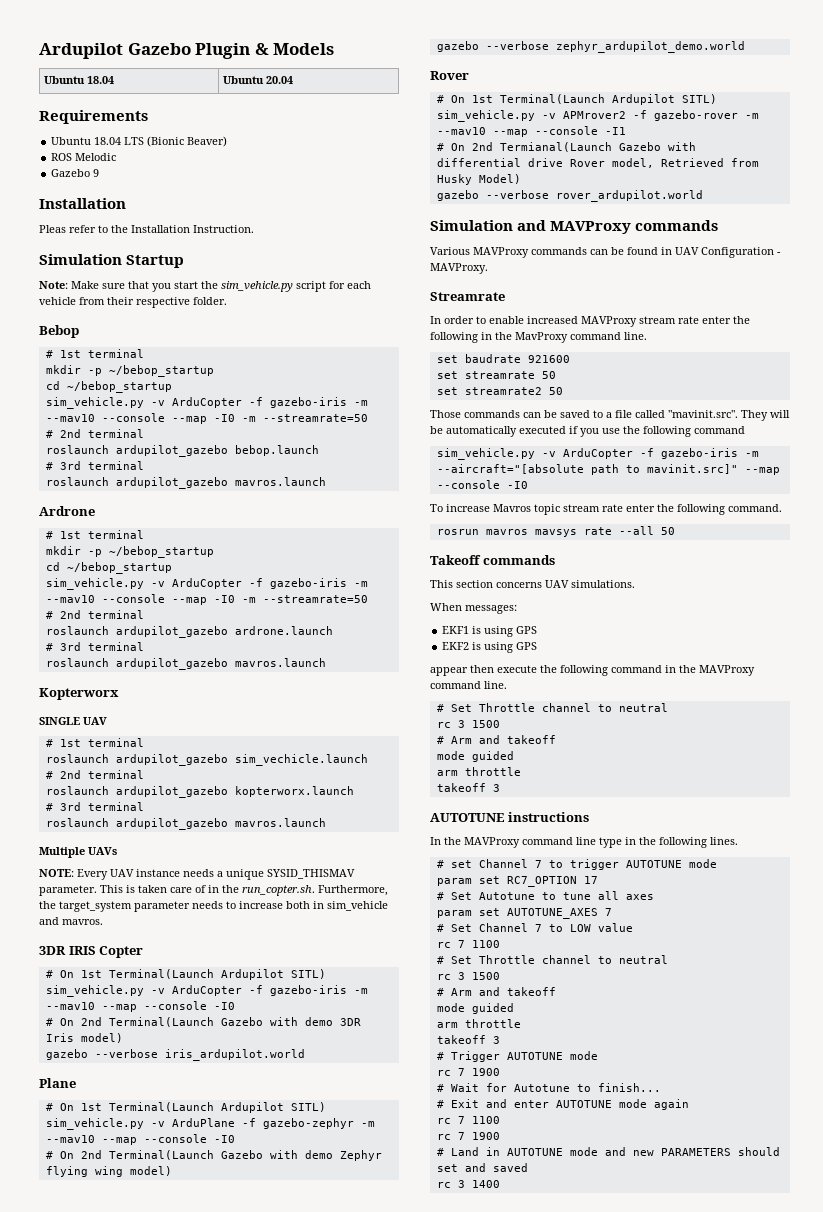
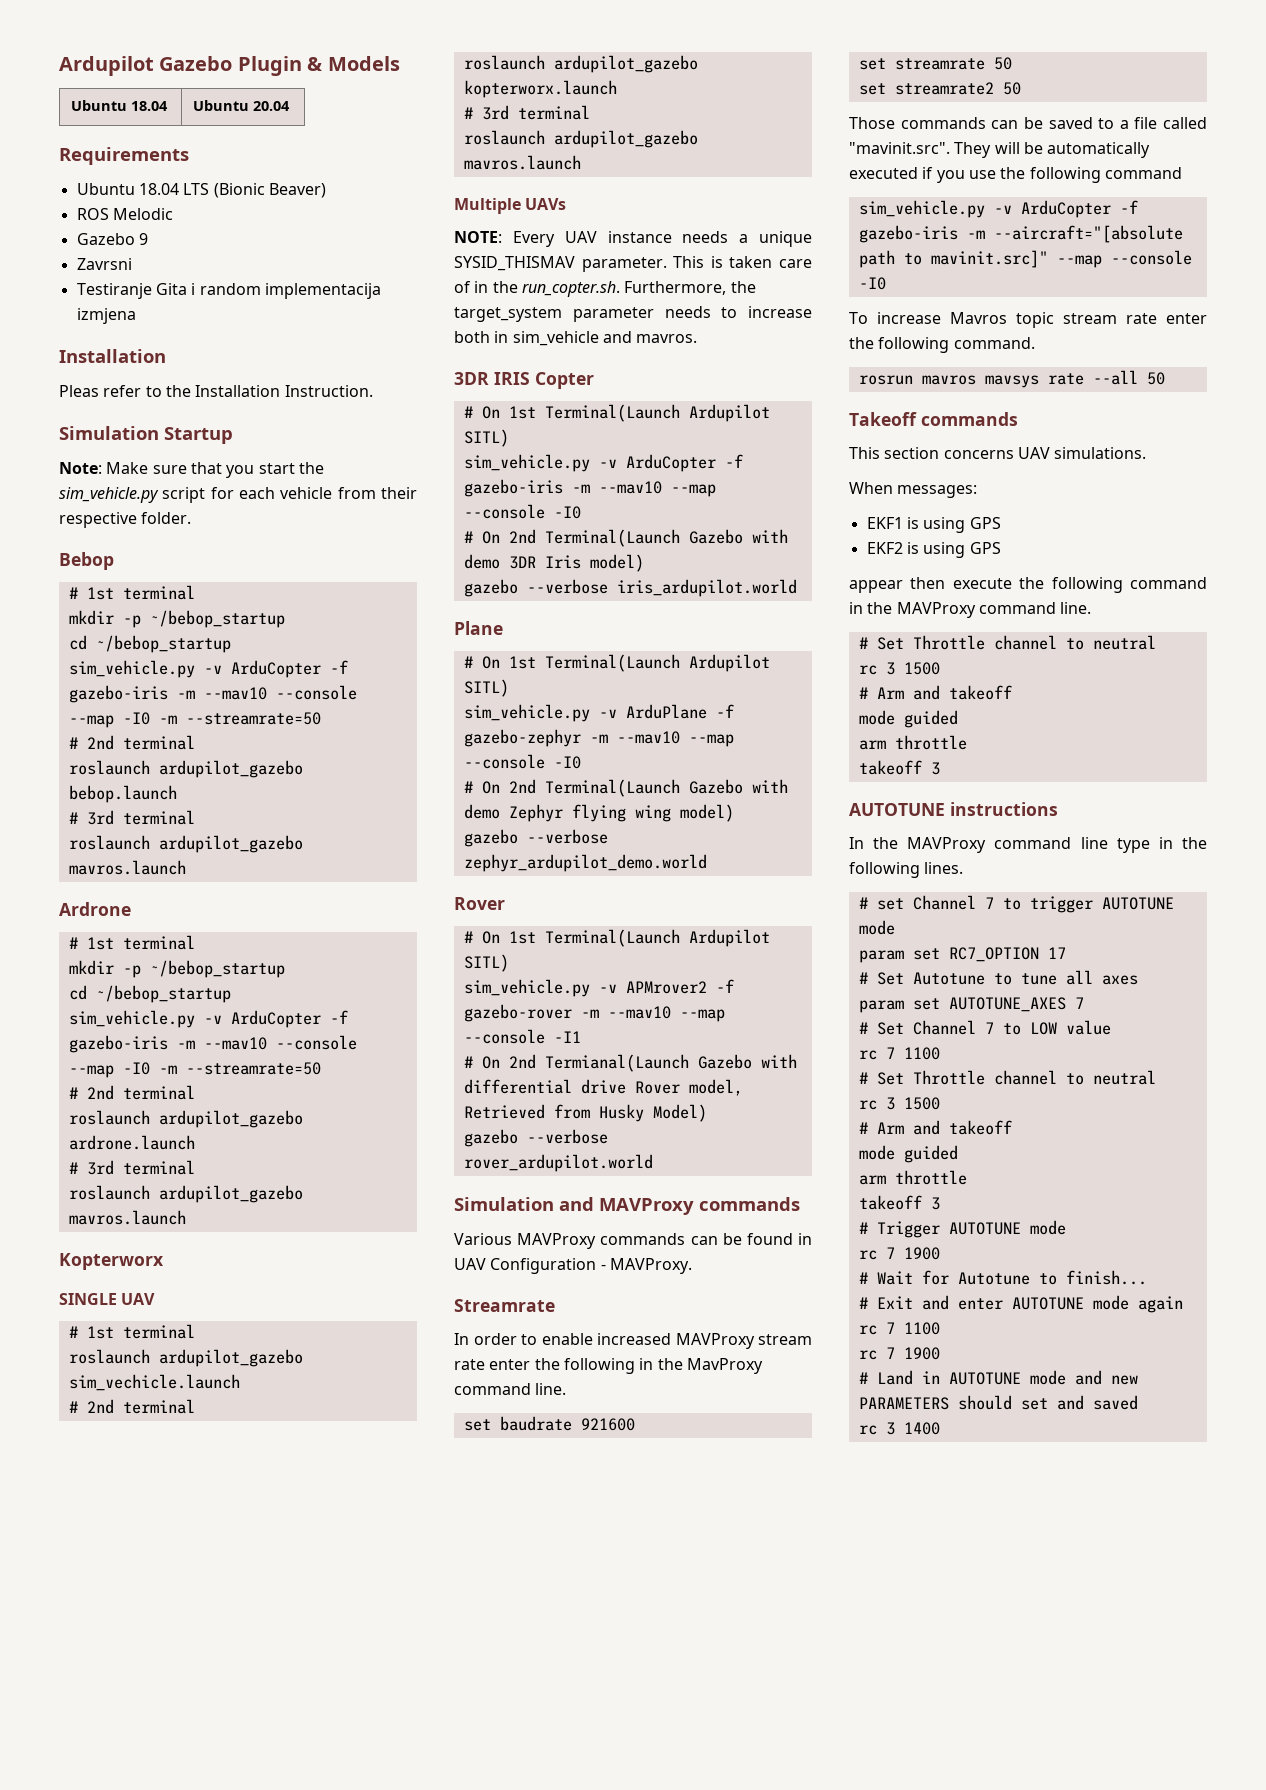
+ Zavrsni
+ Testiranje Gita i random implementacija izmjena

